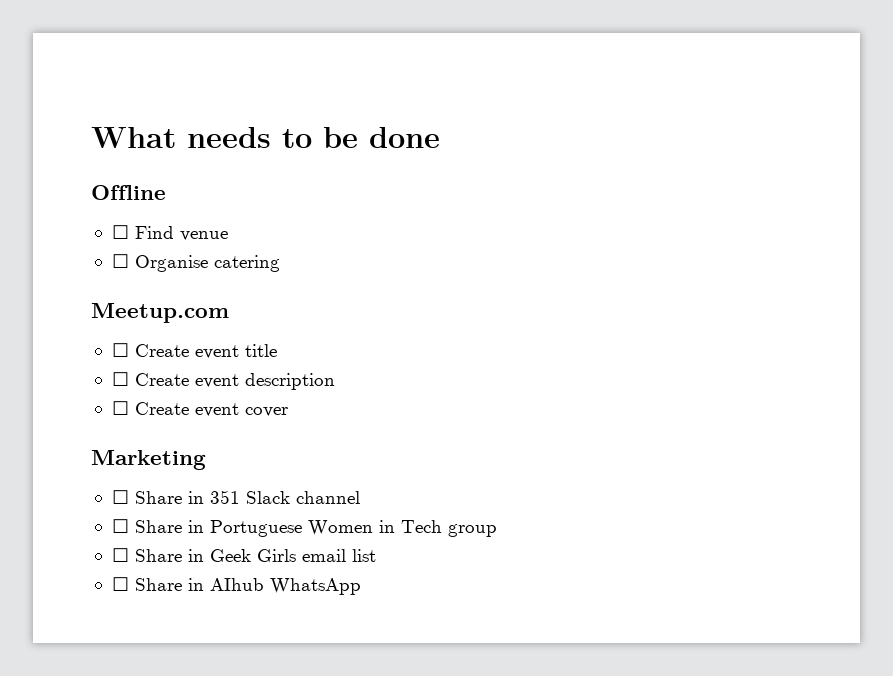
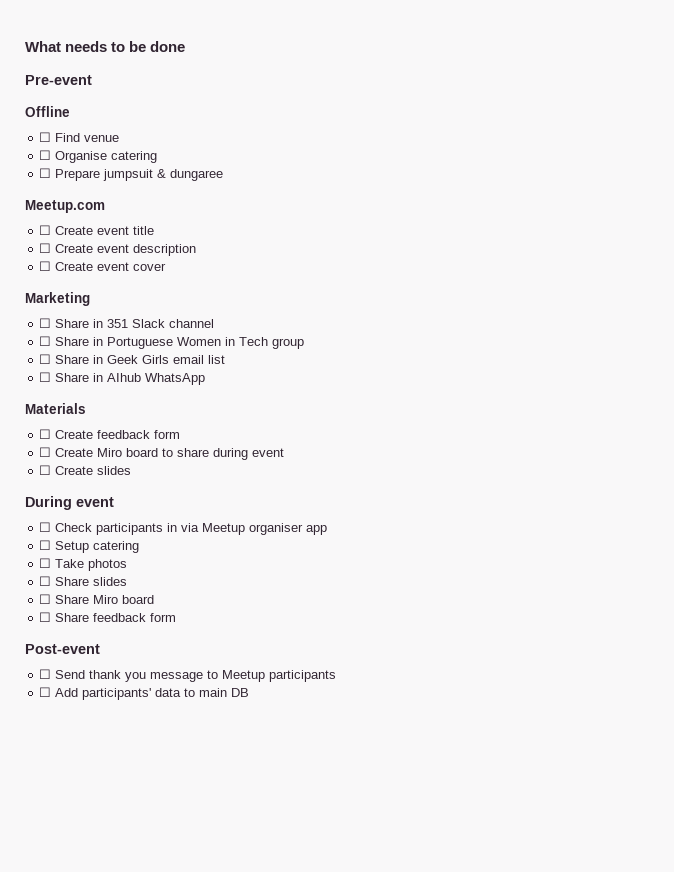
+ Pre-event
+ ☐ Prepare jumpsuit & dungaree
+ Materials
+ ☐ Create feedback form
+ ☐ Create Miro board to share during event
+ ☐ Create slides
+ During event
+ ☐ Check participants in via Meetup organiser app
+ ☐ Setup catering
+ ☐ Take photos
+ ☐ Share slides
+ ☐ Share Miro board
+ ☐ Share feedback form
+ Post-event
+ ☐ Send thank you message to Meetup participants
+ ☐ Add participants' data to main DB

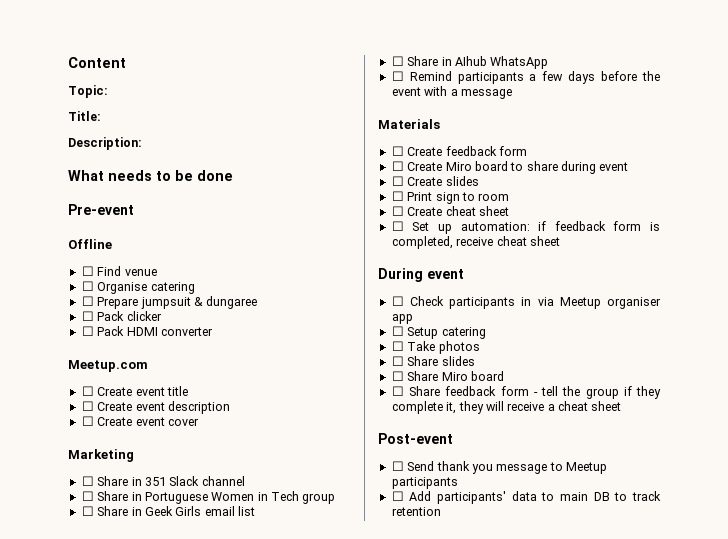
+ Content
+ Topic:
+ Title:
+ Description:
+ ☐ Pack clicker
+ ☐ Pack HDMI converter
+ ☐ Remind participants a few days before the event with a message
+ ☐ Print sign to room
+ ☐ Create cheat sheet
+ ☐ Set up automation: if feedback form is completed, receive cheat sheet
- ☐ Share feedback form
+ ☐ Share feedback form - tell the group if they complete it, they will receive a cheat sheet
- ☐ Add participants' data to main DB
+ ☐ Add participants' data to main DB to track retention

